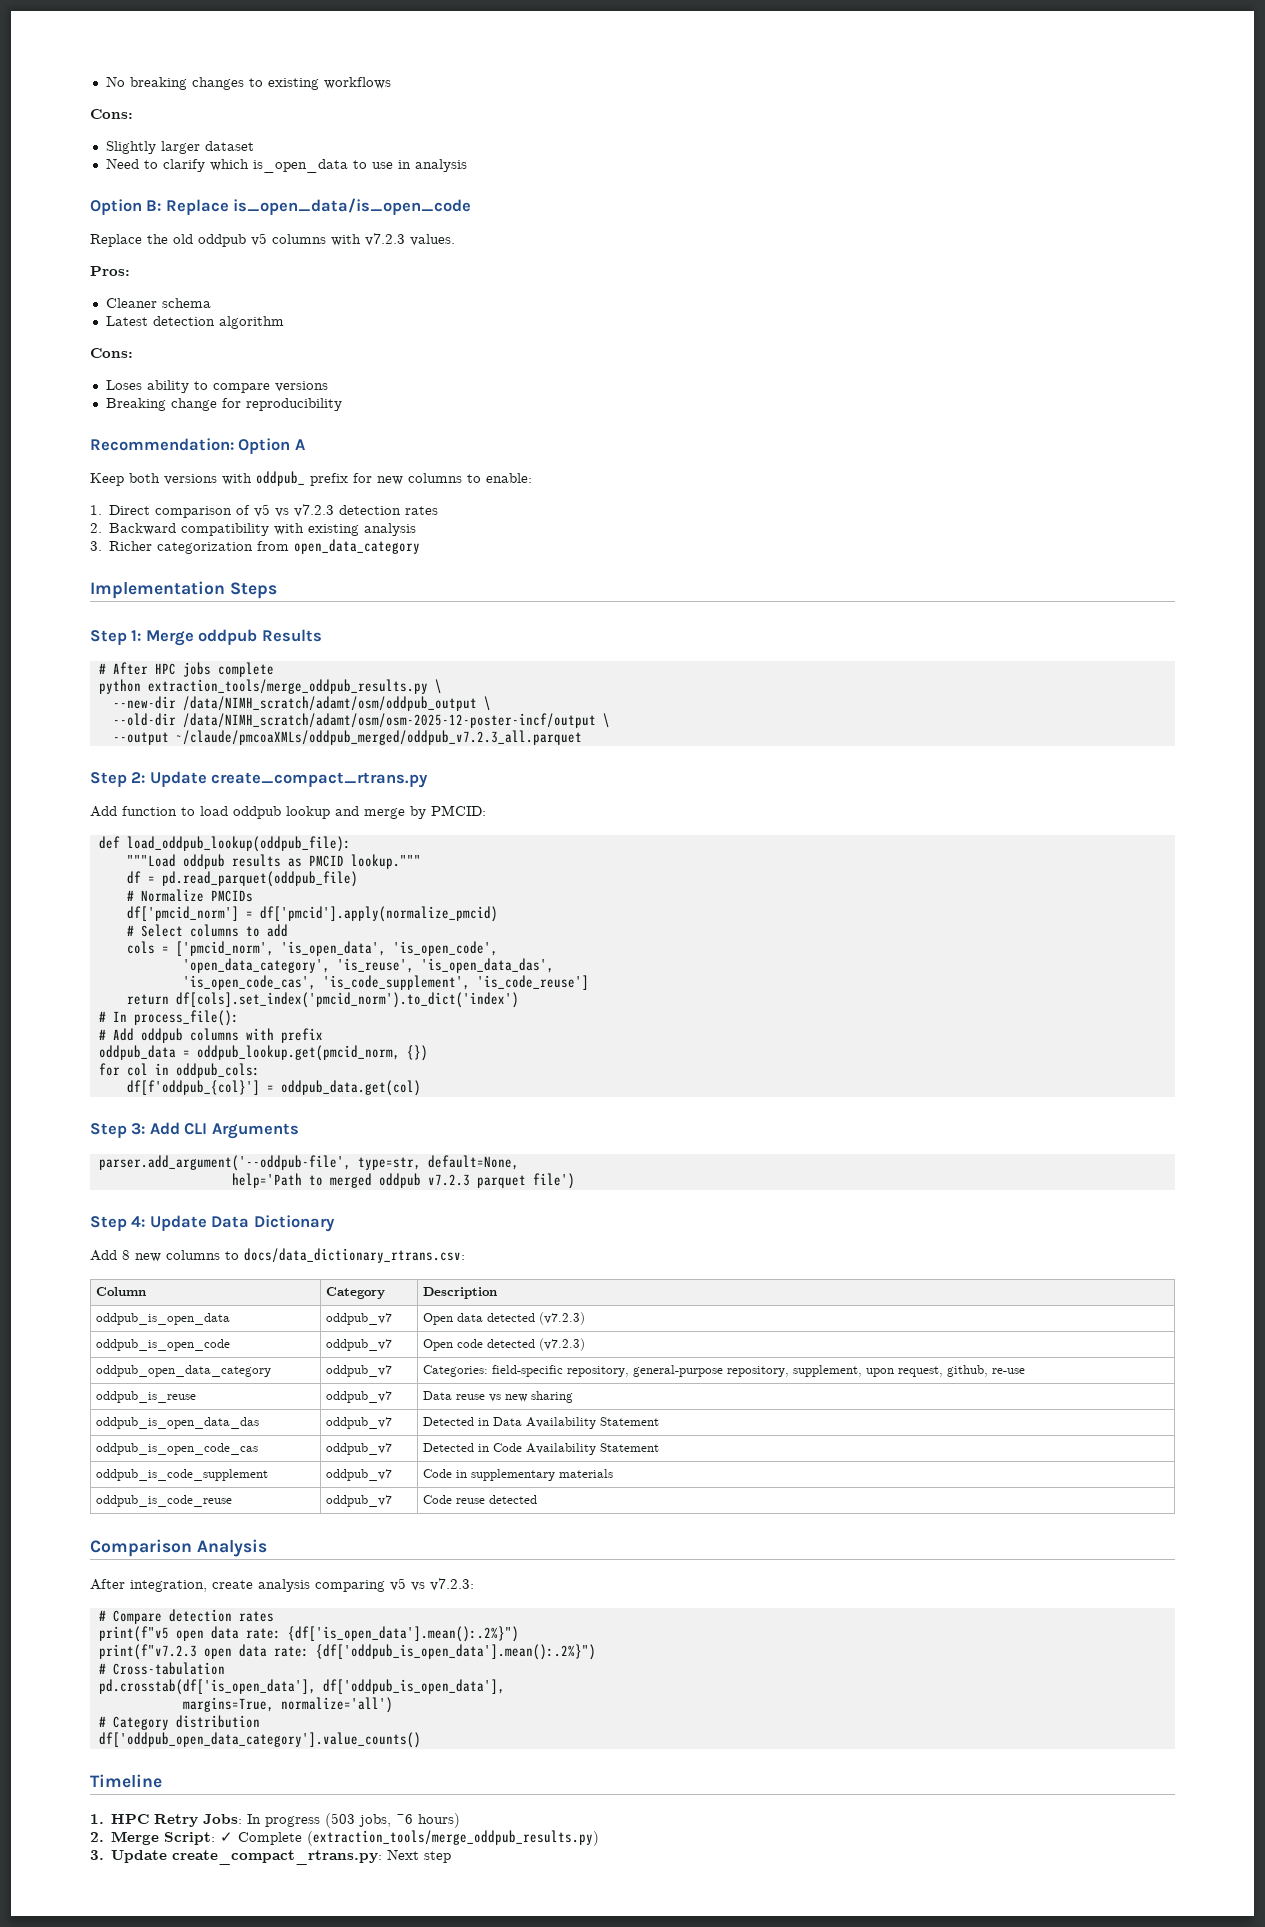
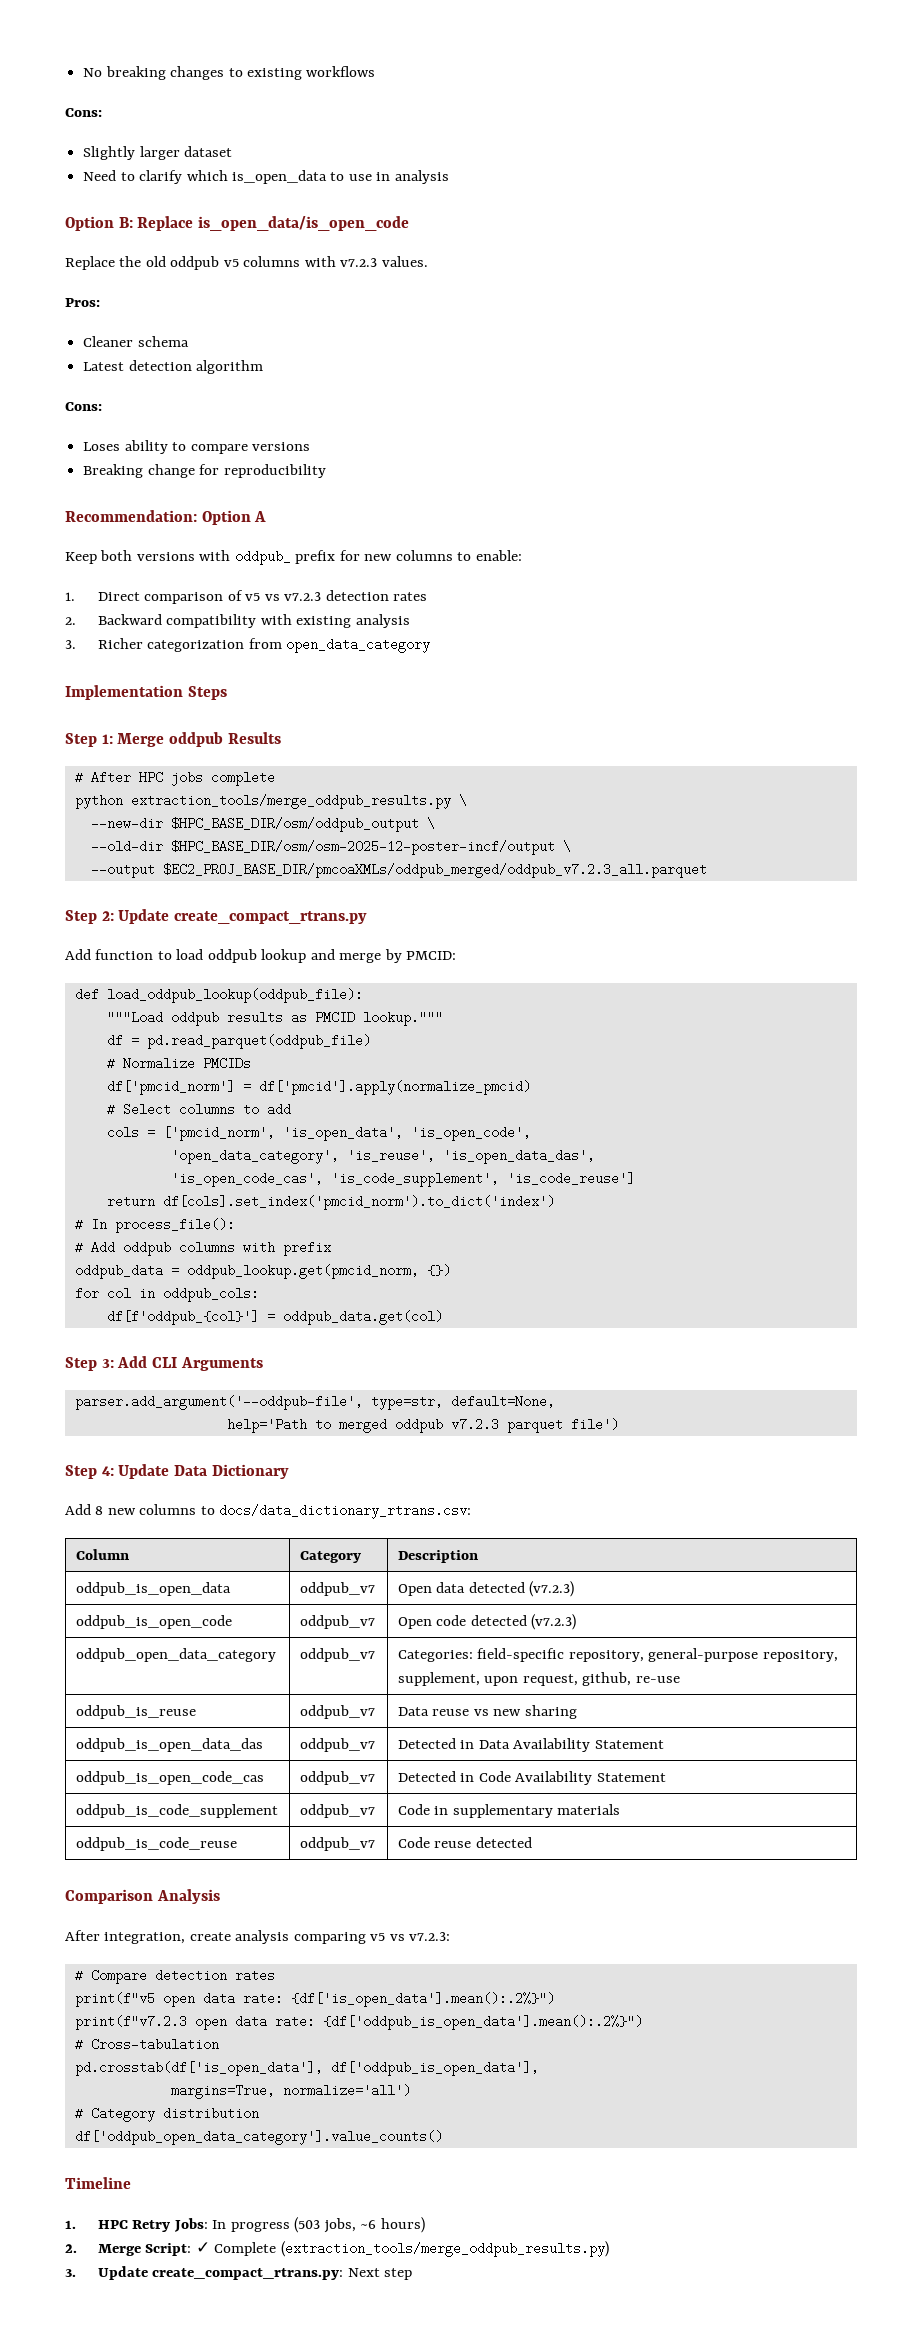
- --new-dir /data/NIMH_scratch/adamt/osm/oddpub_output \
+ --new-dir $HPC_BASE_DIR/osm/oddpub_output \
- --old-dir /data/NIMH_scratch/adamt/osm/osm-2025-12-poster-incf/output \
+ --old-dir $HPC_BASE_DIR/osm/osm-2025-12-poster-incf/output \
- --output ~/claude/pmcoaXMLs/oddpub_merged/oddpub_v7.2.3_all.parquet
+ --output $EC2_PROJ_BASE_DIR/pmcoaXMLs/oddpub_merged/oddpub_v7.2.3_all.parquet

